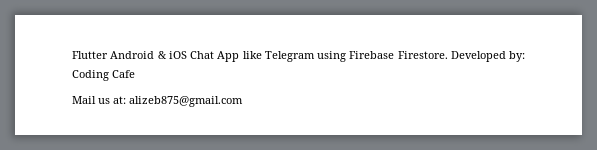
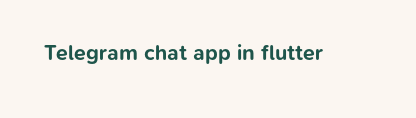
- Flutter Android & iOS Chat App like Telegram using Firebase Firestore. Developed by: Coding Cafe
- Mail us at: alizeb875@gmail.com
+ Telegram chat app in flutter

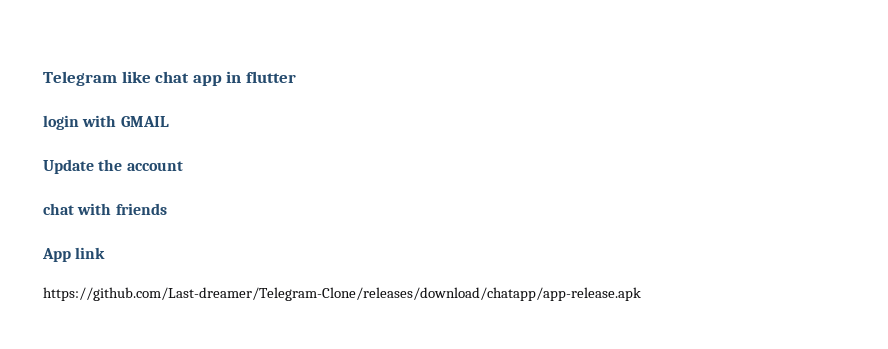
- Telegram chat app in flutter
+ Telegram like chat app in flutter
+ login with GMAIL
+ Update the account
+ chat with friends
+ App link
+ https://github.com/Last-dreamer/Telegram-Clone/releases/download/chatapp/app-release.apk

